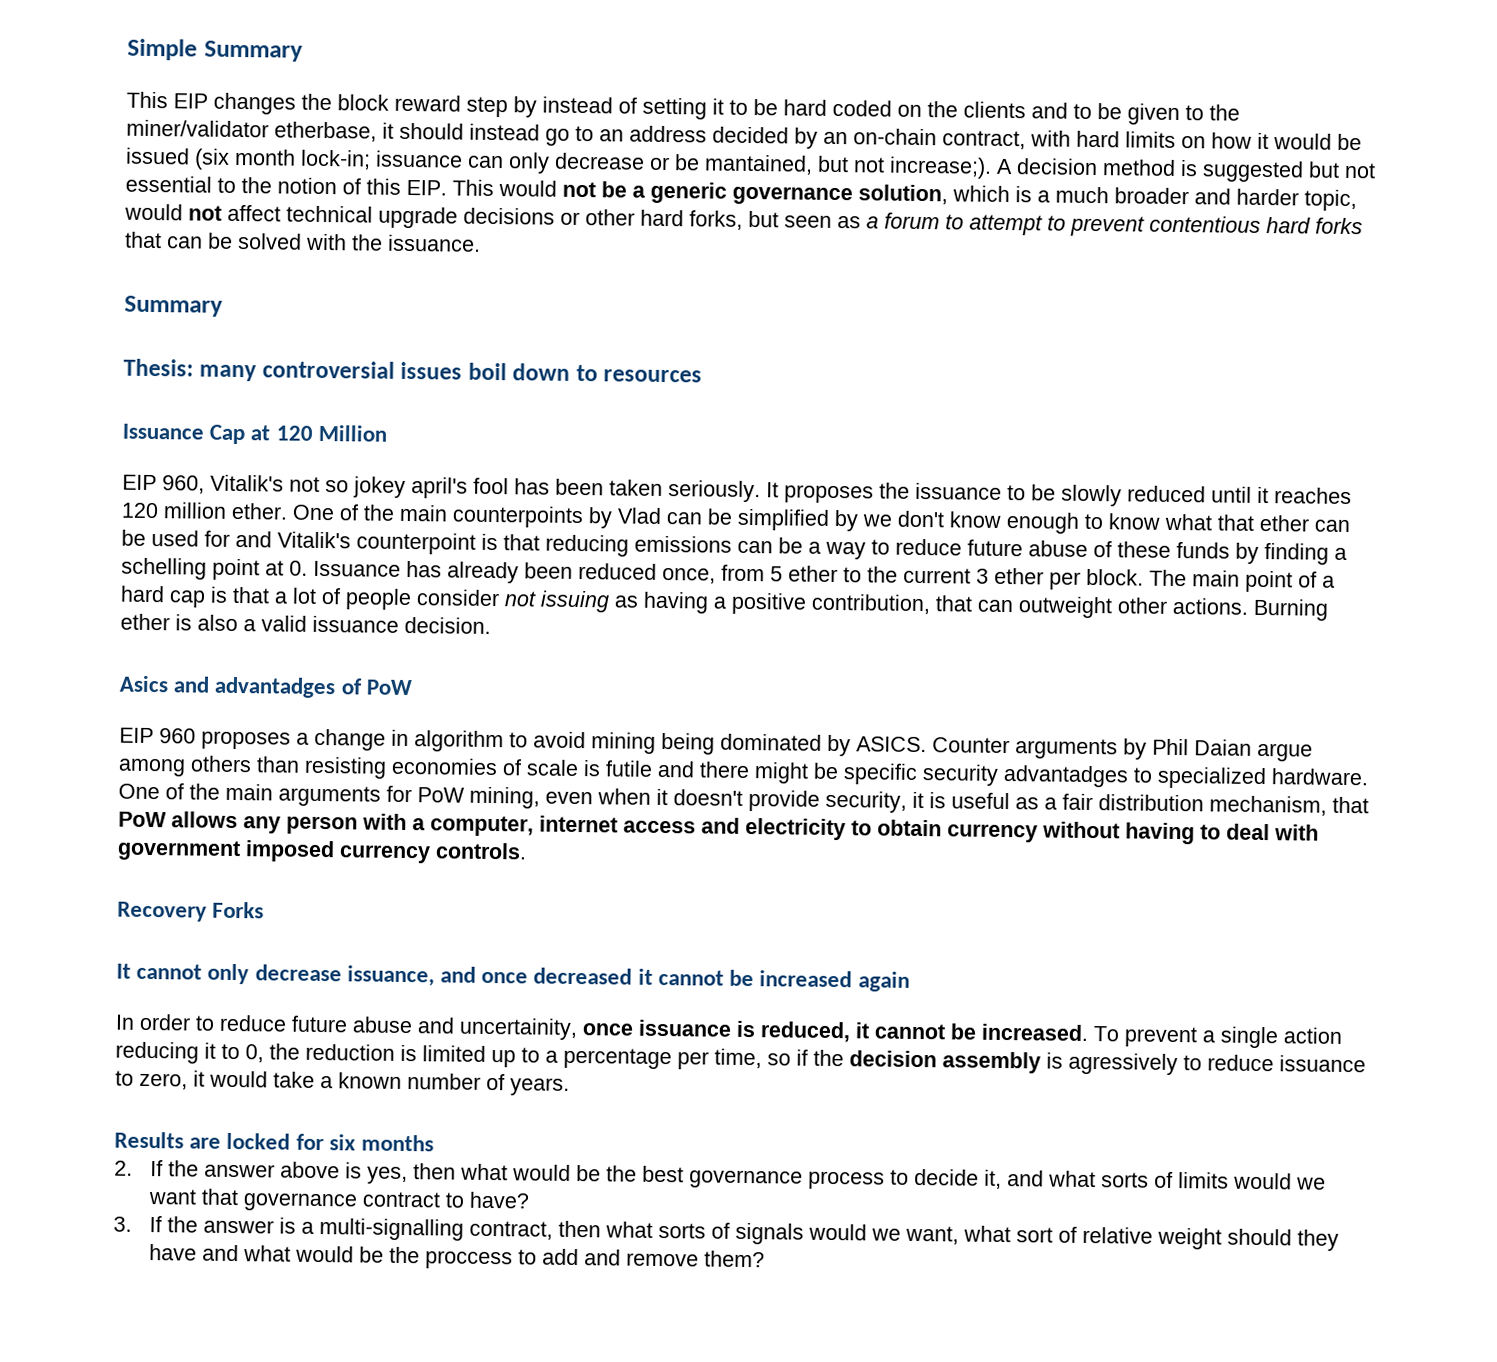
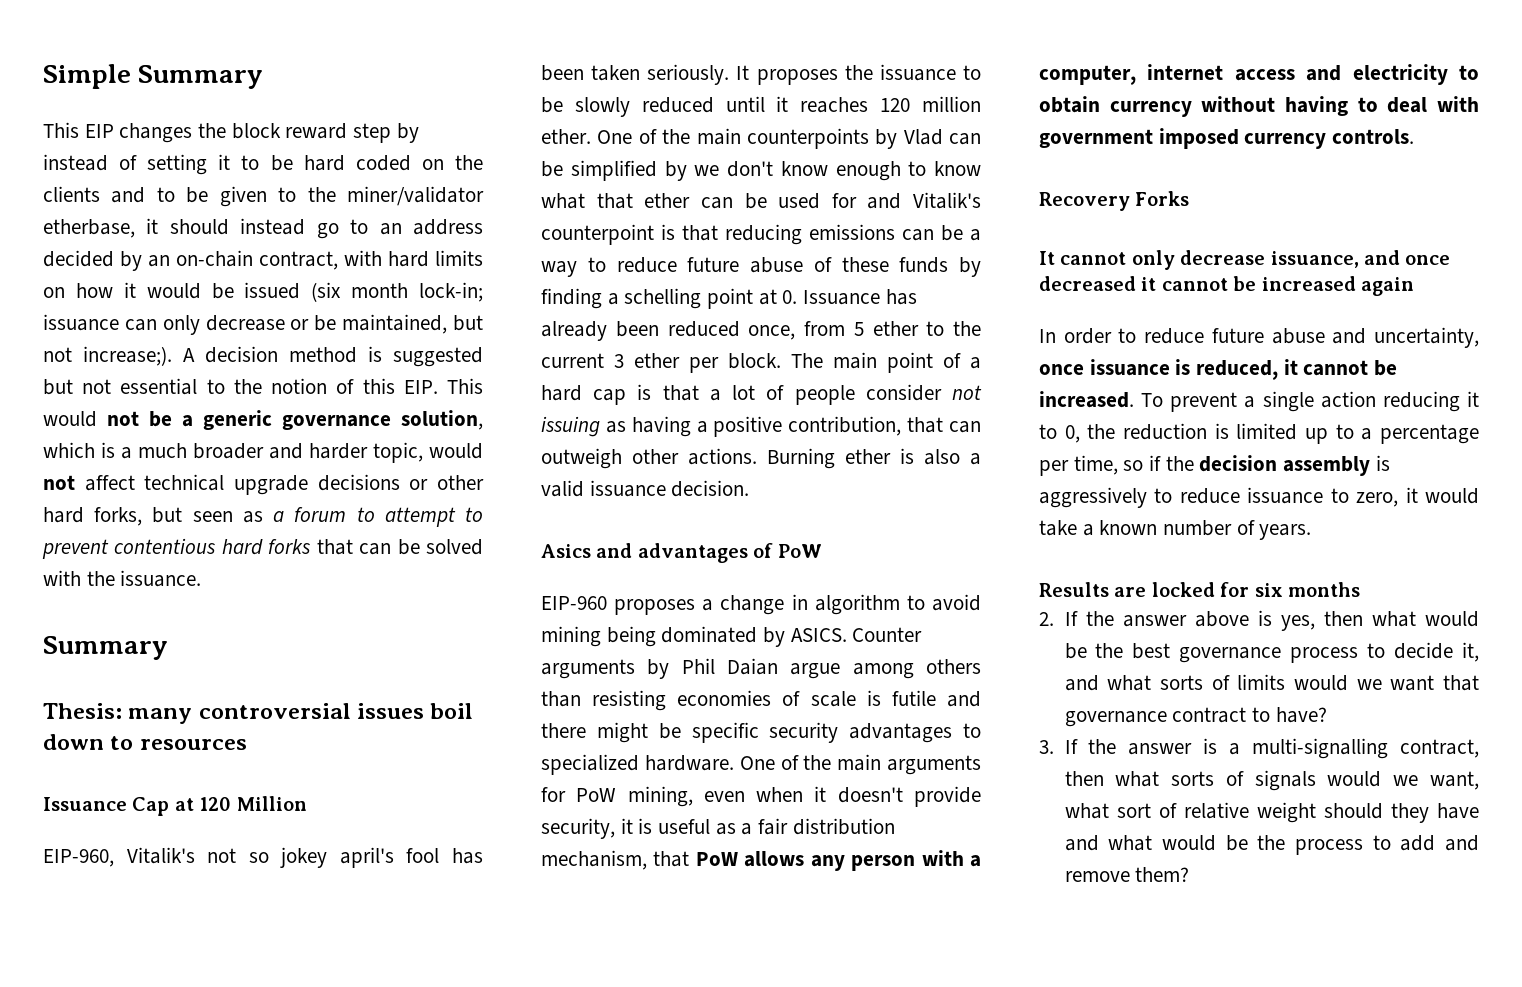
- This EIP changes the block reward step by instead of setting it to be hard coded on the clients and to be given to the miner/validator etherbase, it should instead go to an address decided by an on-chain contract, with hard limits on how it would be issued (six month lock-in; issuance can only decrease or be mantained, but not increase;).
+ This EIP changes the block reward step by instead of setting it to be hard coded on the clients and to be given to the miner/validator etherbase, it should instead go to an address decided by an on-chain contract, with hard limits on how it would be issued (six month lock-in; issuance can only decrease or be maintained, but not increase;).
- EIP 960, Vitalik's not so jokey april's fool has been taken seriously.
+ EIP-960, Vitalik's not so jokey april's fool has been taken seriously.
- The main point of a hard cap is that a lot of people consider not issuing as having a positive contribution, that can outweight other actions.
+ The main point of a hard cap is that a lot of people consider not issuing as having a positive contribution, that can outweigh other actions.
- Asics and advantadges of PoW
+ Asics and advantages of PoW
- EIP 960 proposes a change in algorithm to avoid mining being dominated by ASICS.
+ EIP-960 proposes a change in algorithm to avoid mining being dominated by ASICS.
- Counter arguments by Phil Daian argue among others than resisting economies of scale is futile and there might be specific security advantadges to specialized hardware.
+ Counter arguments by Phil Daian argue among others than resisting economies of scale is futile and there might be specific security advantages to specialized hardware.
- In order to reduce future abuse and uncertainity, once issuance is reduced, it cannot be increased.
+ In order to reduce future abuse and uncertainty, once issuance is reduced, it cannot be increased.
- To prevent a single action reducing it to 0, the reduction is limited up to a percentage per time, so if the decision assembly is agressively to reduce issuance to zero, it would take a known number of years.
+ To prevent a single action reducing it to 0, the reduction is limited up to a percentage per time, so if the decision assembly is aggressively to reduce issuance to zero, it would take a known number of years.
- 3. If the answer is a multi-signalling contract, then what sorts of signals would we want, what sort of relative weight should they have and what would be the proccess to add and remove them?
+ 3. If the answer is a multi-signalling contract, then what sorts of signals would we want, what sort of relative weight should they have and what would be the process to add and remove them?

